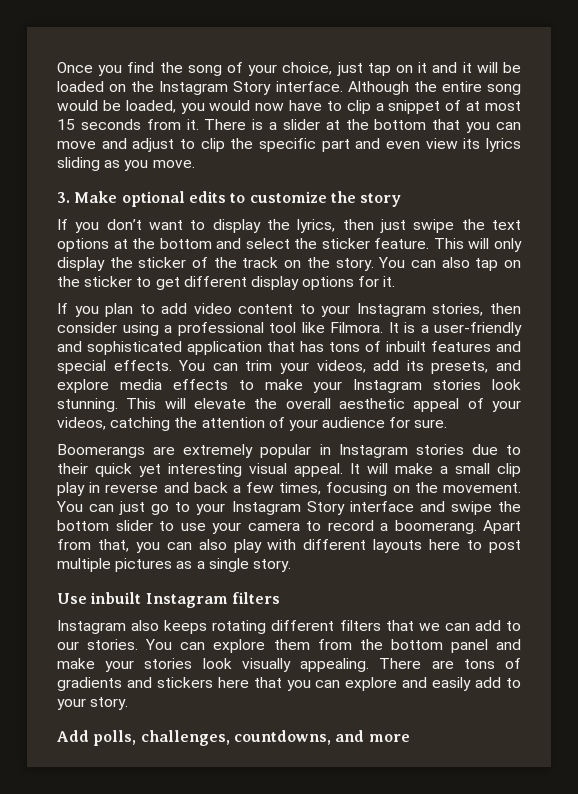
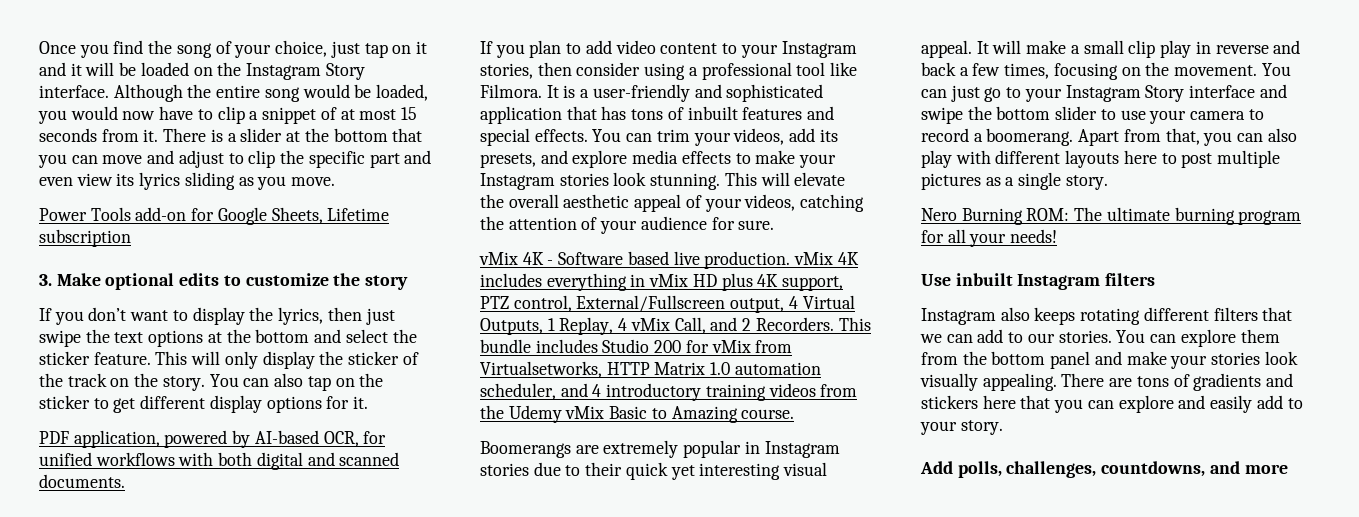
+ Power Tools add-on for Google Sheets, Lifetime subscription
+ PDF application, powered by AI-based OCR, for unified workflows with both digital and scanned documents.
+ vMix 4K - Software based live production. vMix 4K includes everything in vMix HD plus 4K support, PTZ control, External/Fullscreen output, 4 Virtual Outputs, 1 Replay, 4 vMix Call, and 2 Recorders. This bundle includes Studio 200 for vMix from Virtualsetworks, HTTP Matrix 1.0 automation scheduler, and 4 introductory training videos from the Udemy vMix Basic to Amazing course.
+ Nero Burning ROM: The ultimate burning program for all your needs!

